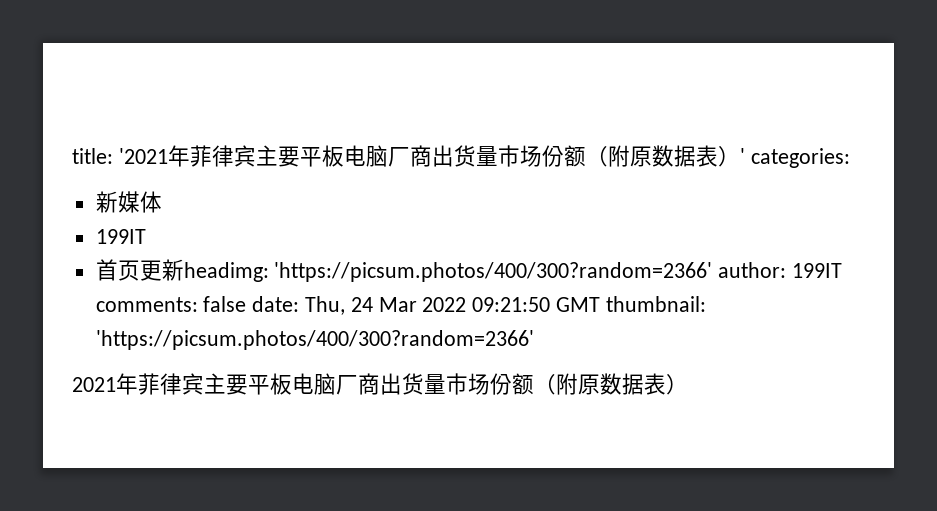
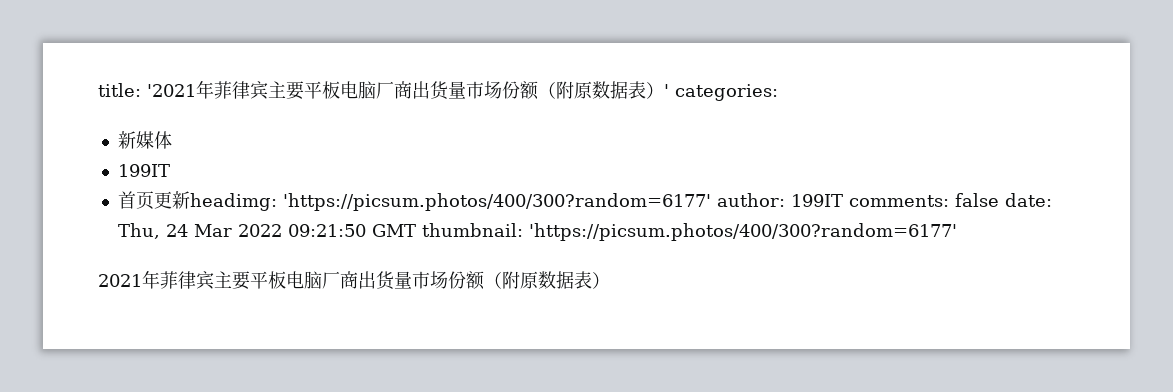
- 首页更新headimg: 'https://picsum.photos/400/300?random=2366' author: 199IT comments: false date: Thu, 24 Mar 2022 09:21:50 GMT thumbnail: 'https://picsum.photos/400/300?random=2366'
+ 首页更新headimg: 'https://picsum.photos/400/300?random=6177' author: 199IT comments: false date: Thu, 24 Mar 2022 09:21:50 GMT thumbnail: 'https://picsum.photos/400/300?random=6177'

